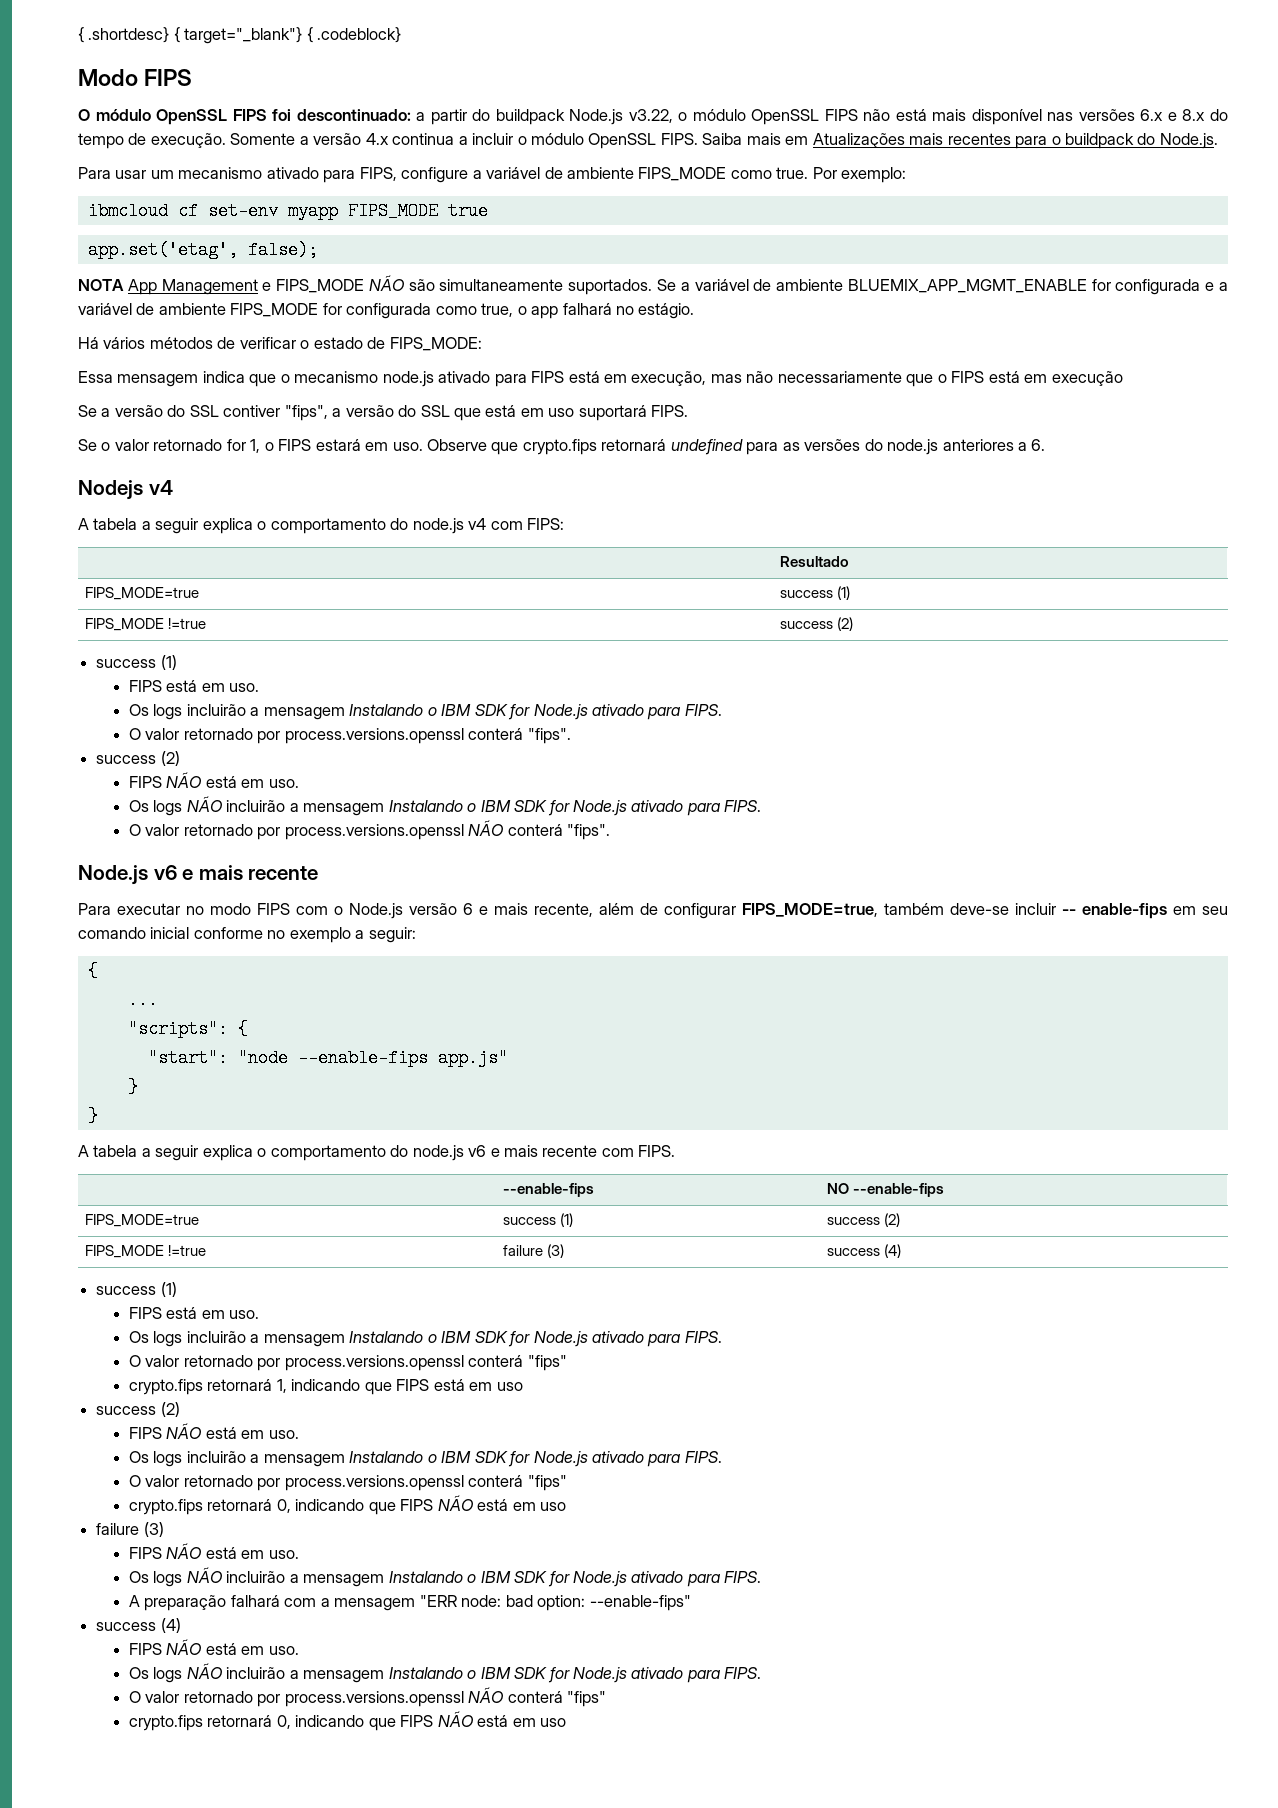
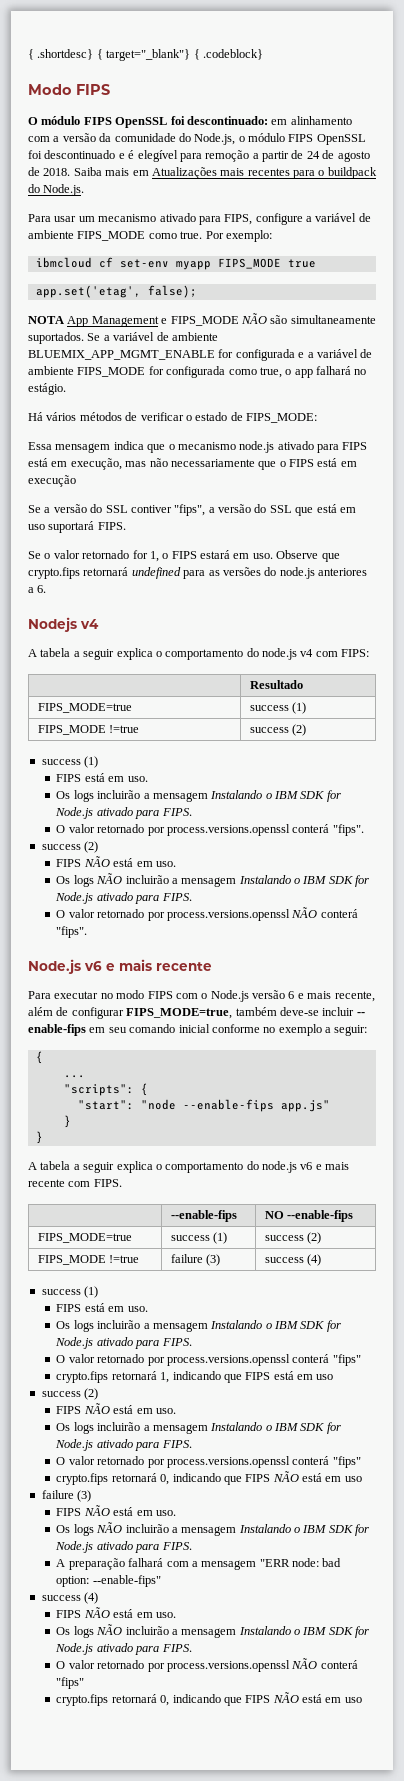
- O módulo OpenSSL FIPS foi descontinuado: a partir do buildpack Node.js v3.22, o módulo OpenSSL FIPS não está mais disponível nas versões 6.x e 8.x do tempo de execução. Somente a versão 4.x continua a incluir o módulo OpenSSL FIPS.
+ O módulo FIPS OpenSSL foi descontinuado: em alinhamento com a versão da comunidade do Node.js, o módulo FIPS OpenSSL foi descontinuado e é elegível para remoção a partir de 24 de agosto de 2018.

